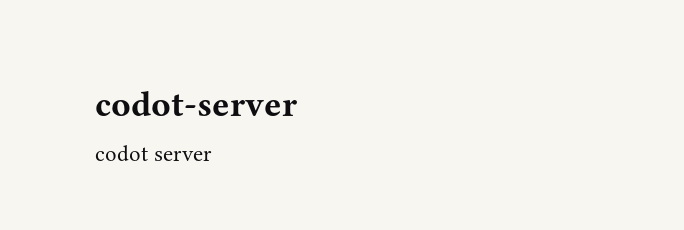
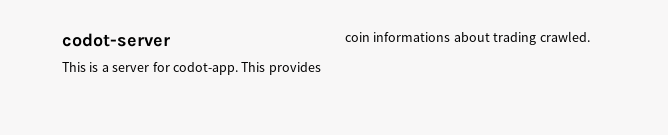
- codot server
+ This is a server for codot-app. This provides coin informations about trading crawled.

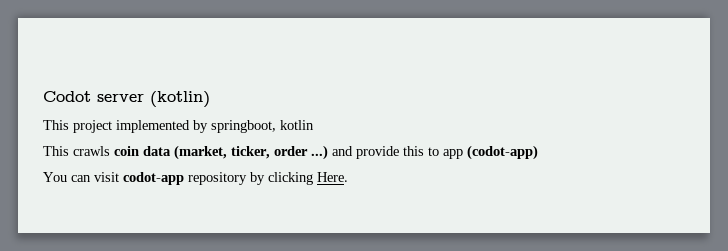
- codot-server
- This is a server for codot-app. This provides coin informations about trading crawled.
+ Codot server (kotlin)
+ This project implemented by springboot, kotlin
+ This crawls coin data (market, ticker, order ...) and provide this to app (codot-app)
+ You can visit codot-app repository by clicking Here.

